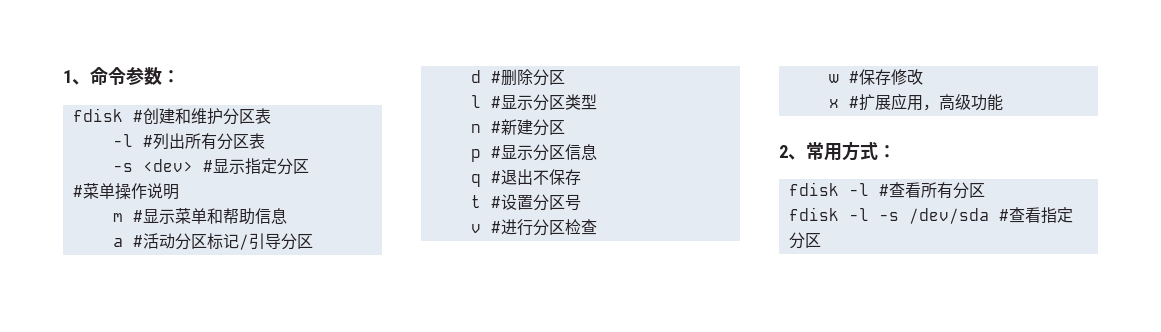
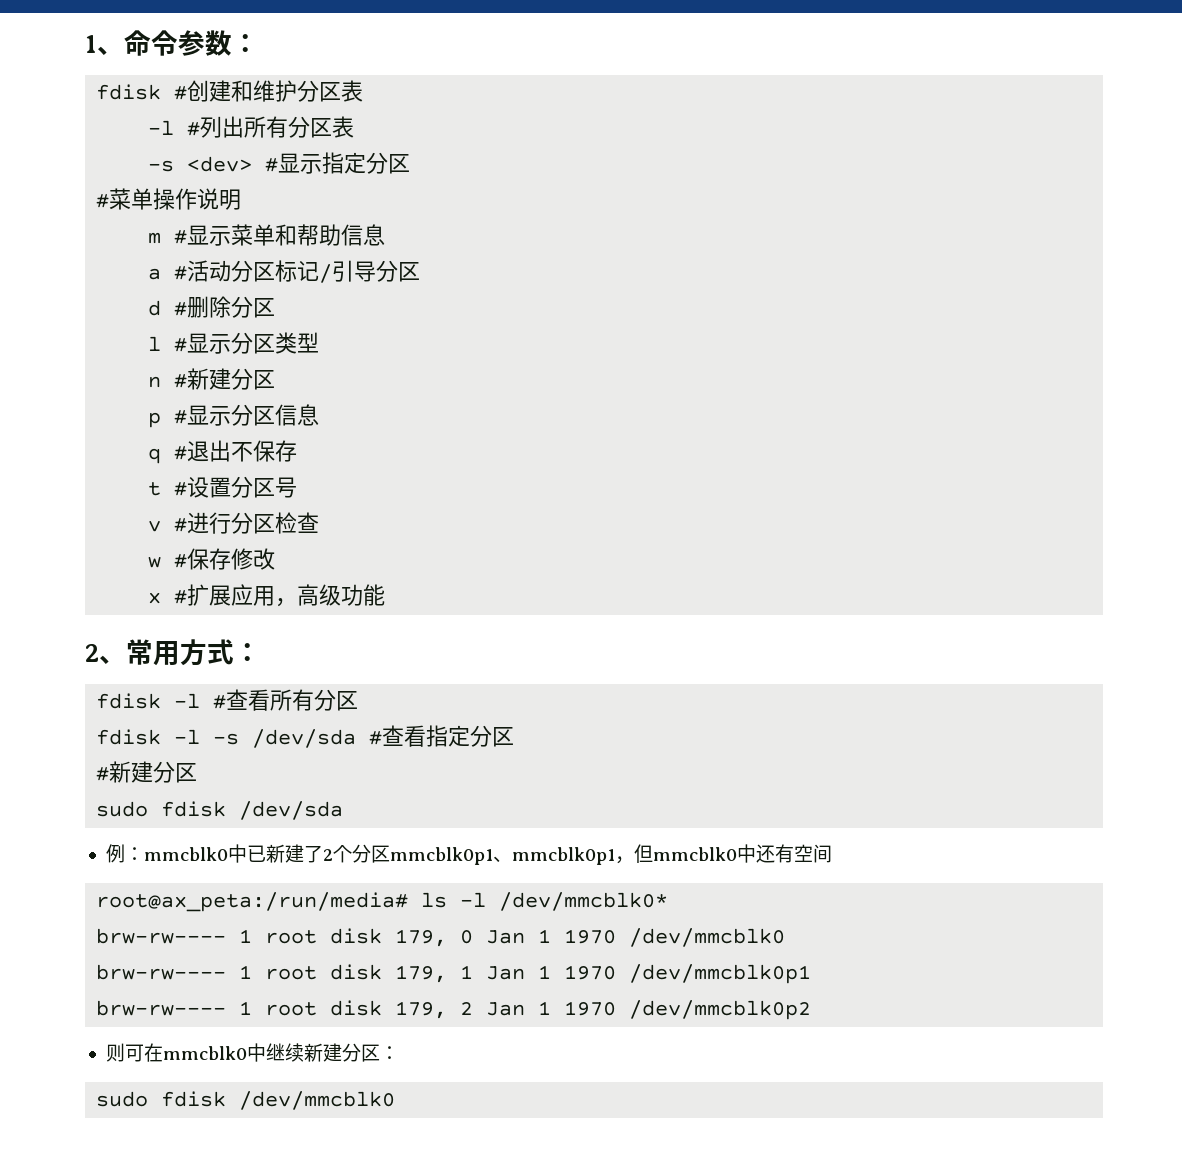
  fdisk -l -s /dev/sda #查看指定分区
+ #新建分区
+ sudo fdisk /dev/sda
+ 例：mmcblk0中已新建了2个分区mmcblk0p1、mmcblk0p1，但mmcblk0中还有空间
+ root@ax_peta:/run/media# ls -l /dev/mmcblk0*
+ brw-rw---- 1 root disk 179, 0 Jan 1 1970 /dev/mmcblk0
+ brw-rw---- 1 root disk 179, 1 Jan 1 1970 /dev/mmcblk0p1
+ brw-rw---- 1 root disk 179, 2 Jan 1 1970 /dev/mmcblk0p2
+ 则可在mmcblk0中继续新建分区：
+ sudo fdisk /dev/mmcblk0

